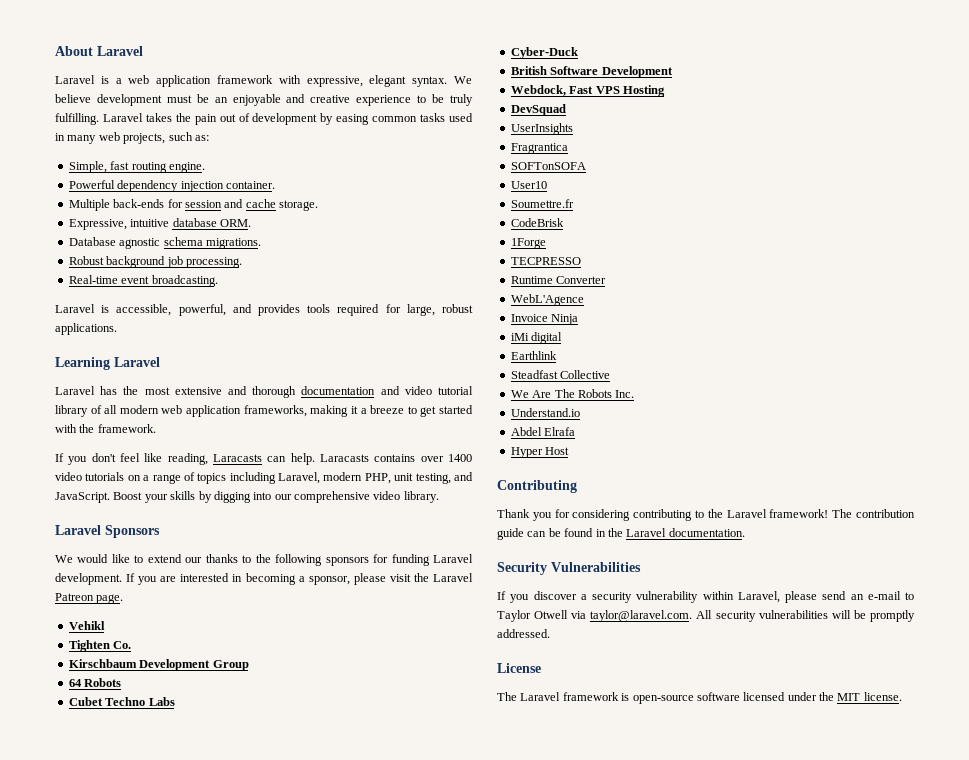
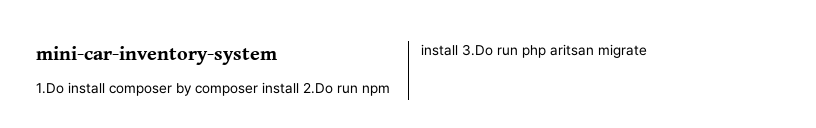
- About Laravel
- Laravel is a web application framework with expressive, elegant syntax. We believe development must be an enjoyable and creative experience to be truly fulfilling. Laravel takes the pain out of development by easing common tasks used in many web projects, such as:
- Simple, fast routing engine.
- Powerful dependency injection container.
- Multiple back-ends for session and cache storage.
- Expressive, intuitive database ORM.
- Database agnostic schema migrations.
- Robust background job processing.
- Real-time event broadcasting.
- Laravel is accessible, powerful, and provides tools required for large, robust applications.
- Learning Laravel
- Laravel has the most extensive and thorough documentation and video tutorial library of all modern web application frameworks, making it a breeze to get started with the framework.
- If you don't feel like reading, Laracasts can help. Laracasts contains over 1400 video tutorials on a range of topics including Laravel, modern PHP, unit testing, and JavaScript. Boost your skills by digging into our comprehensive video library.
- Laravel Sponsors
- We would like to extend our thanks to the following sponsors for funding Laravel development. If you are interested in becoming a sponsor, please visit the Laravel Patreon page.
- Vehikl
- Tighten Co.
- Kirschbaum Development Group
- 64 Robots
- Cubet Techno Labs
- Cyber-Duck
- British Software Development
- Webdock, Fast VPS Hosting
- DevSquad
- UserInsights
- Fragrantica
- SOFTonSOFA
- User10
- Soumettre.fr
- CodeBrisk
- 1Forge
- TECPRESSO
- Runtime Converter
- WebL'Agence
- Invoice Ninja
- iMi digital
- Earthlink
- Steadfast Collective
- We Are The Robots Inc.
- Understand.io
- Abdel Elrafa
- Hyper Host
- Contributing
- Thank you for considering contributing to the Laravel framework! The contribution guide can be found in the Laravel documentation.
- Security Vulnerabilities
- If you discover a security vulnerability within Laravel, please send an e-mail to Taylor Otwell via taylor@laravel.com. All security vulnerabilities will be promptly addressed.
- License
- The Laravel framework is open-source software licensed under the MIT license.
+ mini-car-inventory-system
+ 1.Do install composer by composer install 2.Do run npm install 3.Do run php aritsan migrate

